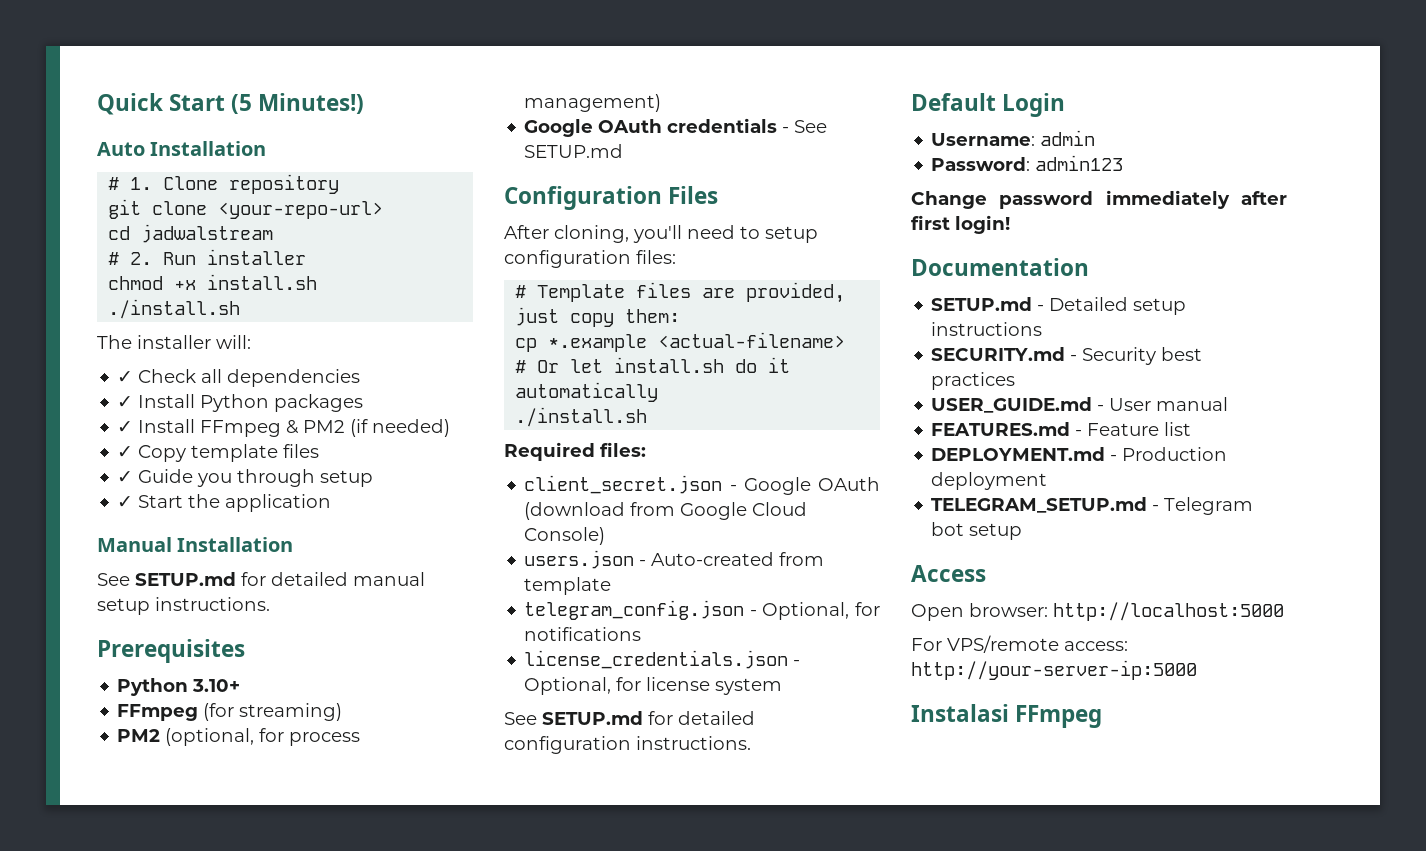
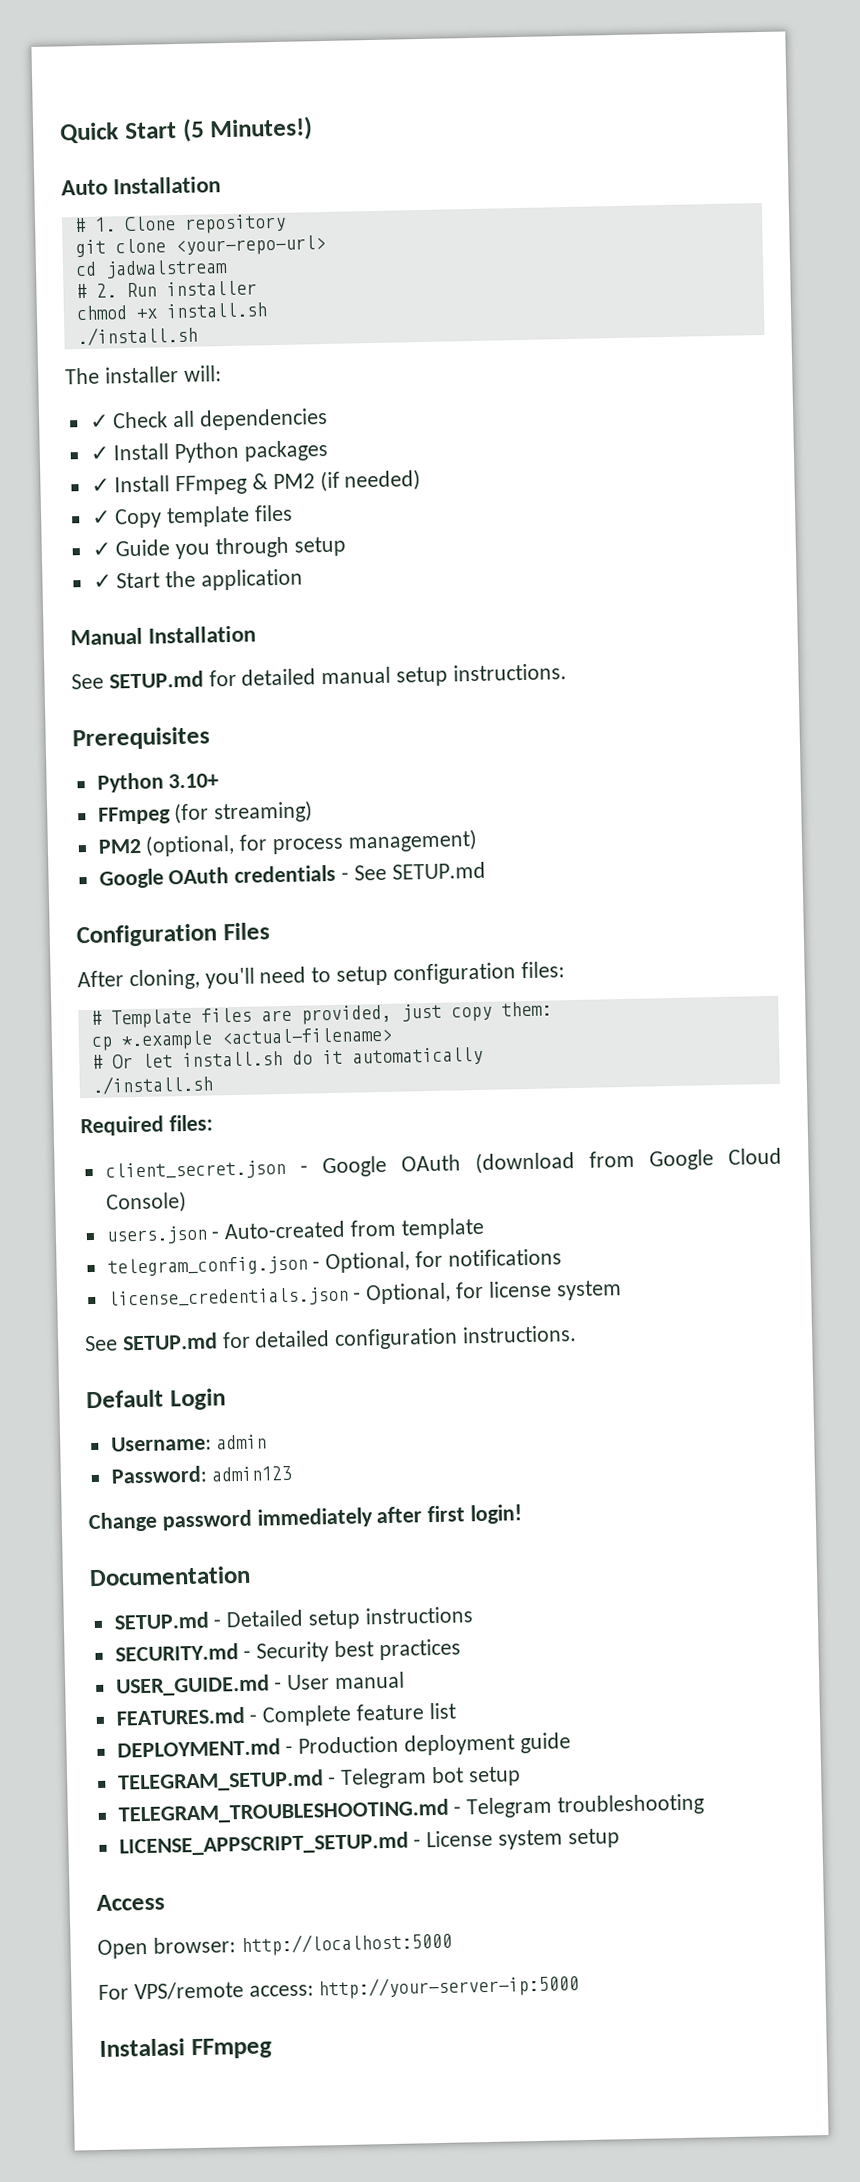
- FEATURES.md - Feature list
+ FEATURES.md - Complete feature list
- DEPLOYMENT.md - Production deployment
+ DEPLOYMENT.md - Production deployment guide
+ TELEGRAM_TROUBLESHOOTING.md - Telegram troubleshooting
+ LICENSE_APPSCRIPT_SETUP.md - License system setup

